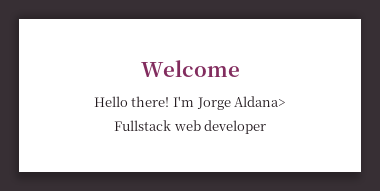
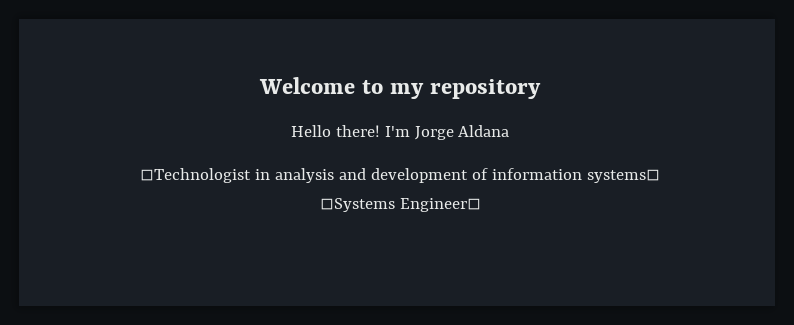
- Welcome
+ Welcome to my repository
- I'm Jorge Aldana>
- Fullstack web developer
+ I'm Jorge Aldana
+ ◽Technologist in analysis and development of information systems◽
+ ◽Systems Engineer◽

